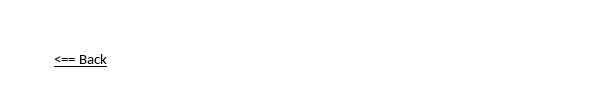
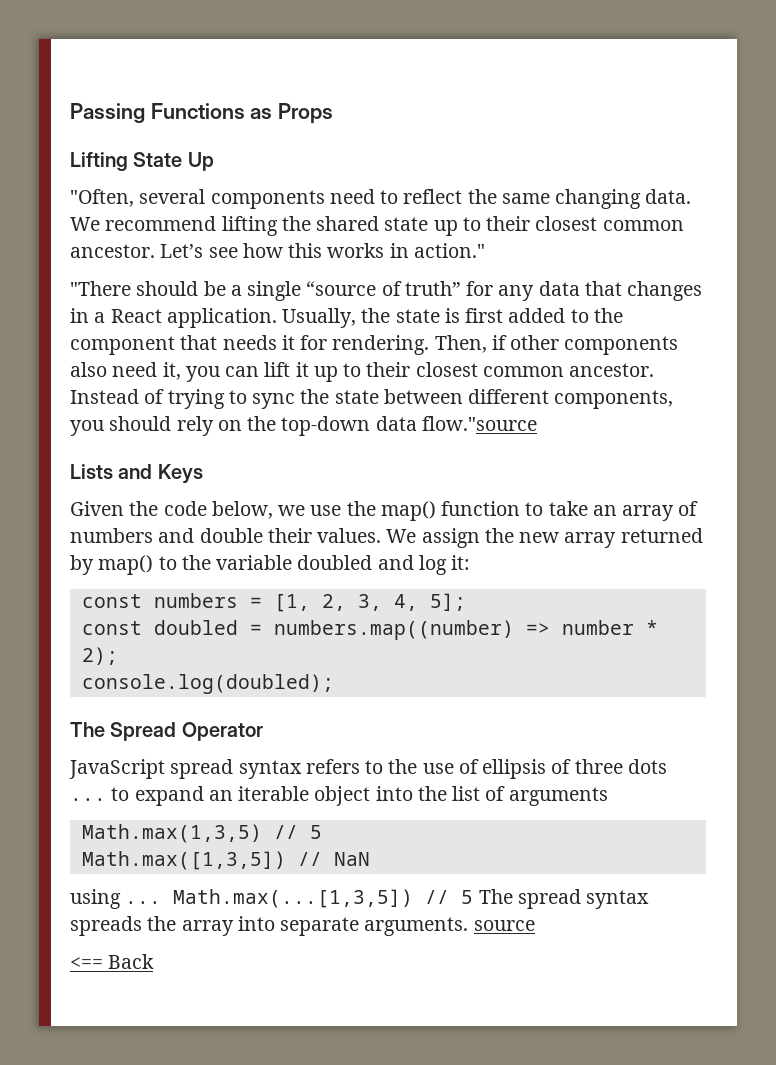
+ Passing Functions as Props
+ Lifting State Up
+ "Often, several components need to reflect the same changing data. We recommend lifting the shared state up to their closest common ancestor. Let’s see how this works in action."
+ "There should be a single “source of truth” for any data that changes in a React application. Usually, the state is first added to the component that needs it for rendering. Then, if other components also need it, you can lift it up to their closest common ancestor. Instead of trying to sync the state between different components, you should rely on the top-down data flow."source
+ Lists and Keys
+ Given the code below, we use the map() function to take an array of numbers and double their values. We assign the new array returned by map() to the variable doubled and log it:
+ const numbers = [1, 2, 3, 4, 5];
+ const doubled = numbers.map((number) => number * 2);
+ console.log(doubled);
+ The Spread Operator
+ JavaScript spread syntax refers to the use of ellipsis of three dots ... to expand an iterable object into the list of arguments
+ Math.max(1,3,5) // 5
+ Math.max([1,3,5]) // NaN
+ using ... Math.max(...[1,3,5]) // 5 The spread syntax spreads the array into separate arguments. source

